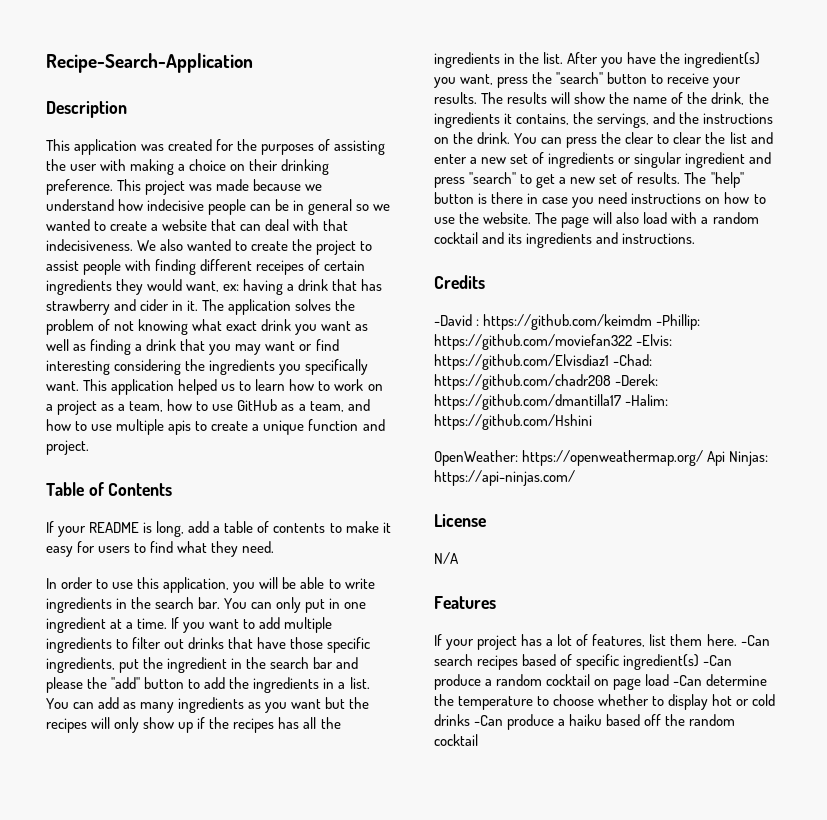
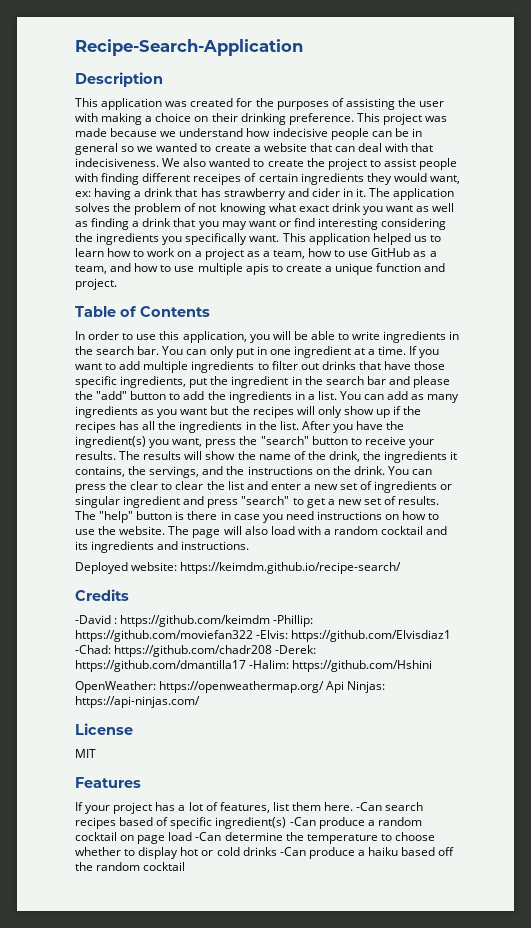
- If your README is long, add a table of contents to make it easy for users to find what they need.
+ Deployed website: https://keimdm.github.io/recipe-search/
- N/A
+ MIT

